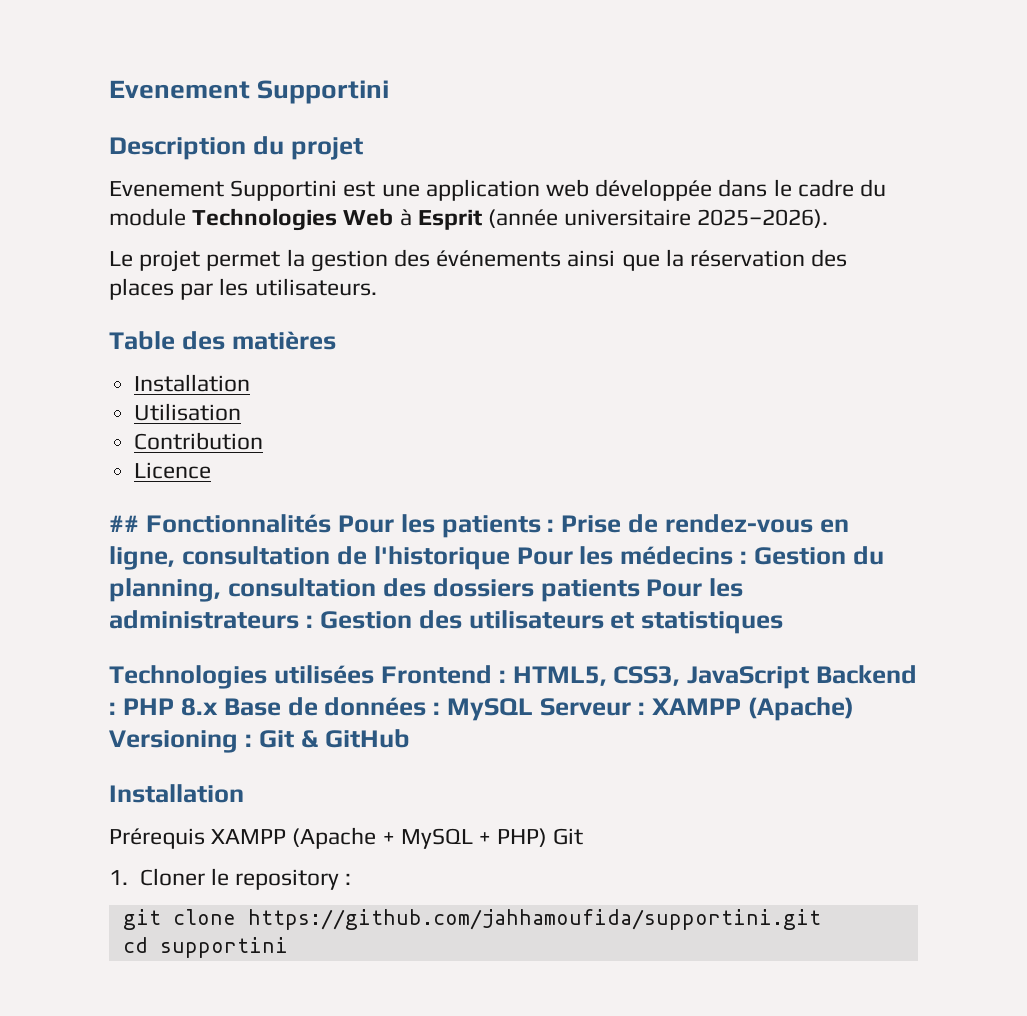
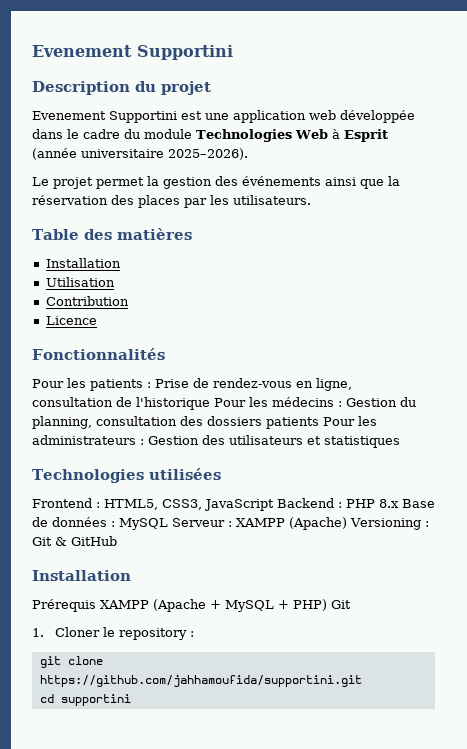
- ## Fonctionnalités Pour les patients : Prise de rendez-vous en ligne, consultation de l'historique Pour les médecins : Gestion du planning, consultation des dossiers patients Pour les administrateurs : Gestion des utilisateurs et statistiques
+ Fonctionnalités
+ Pour les patients : Prise de rendez-vous en ligne, consultation de l'historique Pour les médecins : Gestion du planning, consultation des dossiers patients Pour les administrateurs : Gestion des utilisateurs et statistiques
- Technologies utilisées Frontend : HTML5, CSS3, JavaScript Backend : PHP 8.x Base de données : MySQL Serveur : XAMPP (Apache) Versioning : Git & GitHub
+ Technologies utilisées
+ Frontend : HTML5, CSS3, JavaScript Backend : PHP 8.x Base de données : MySQL Serveur : XAMPP (Apache) Versioning : Git & GitHub

